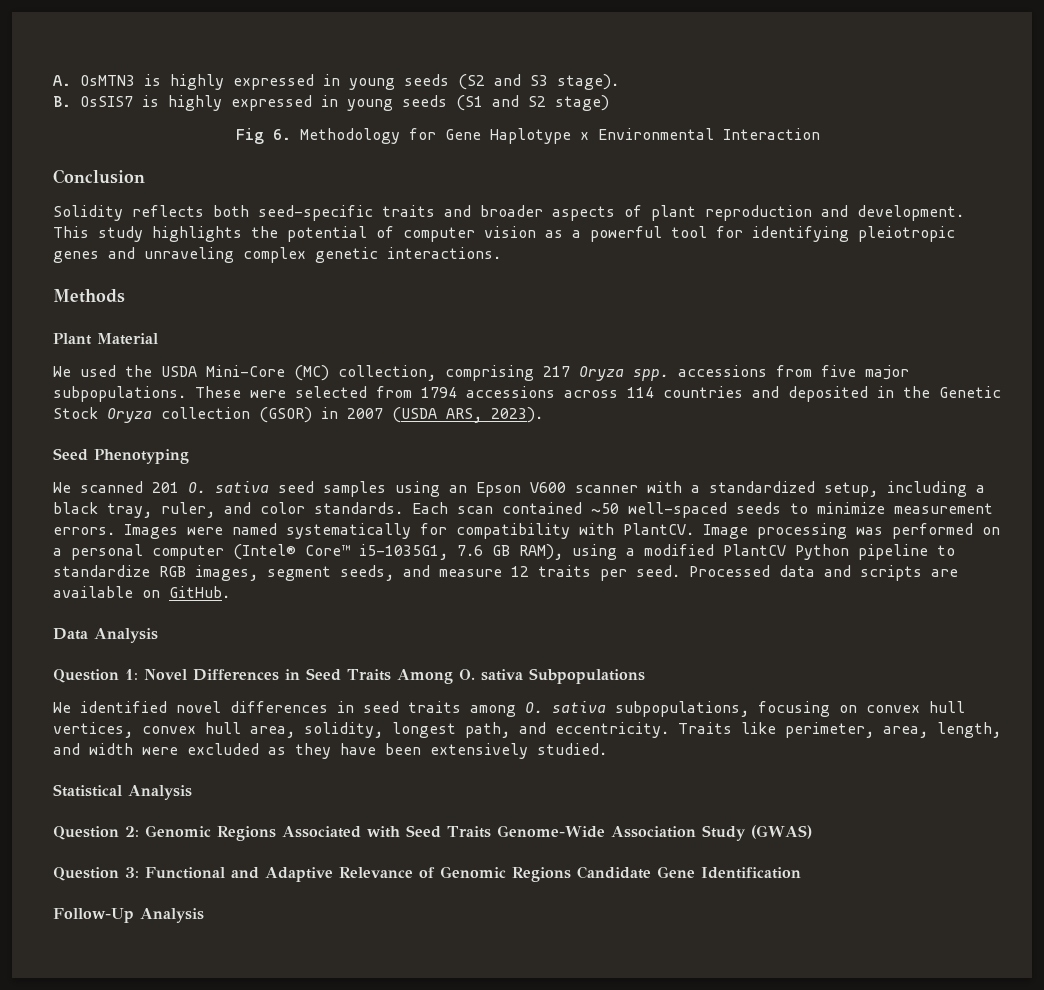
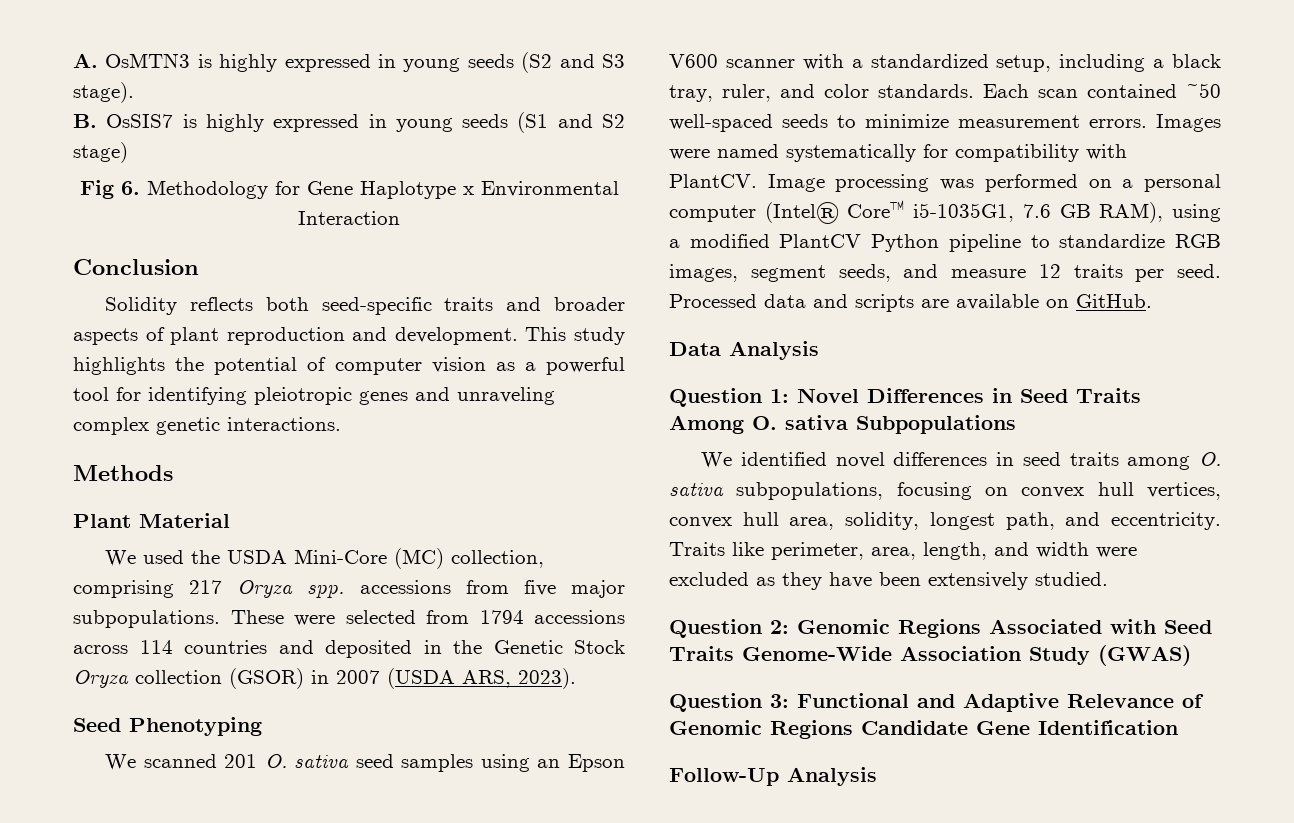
- Statistical Analysis

